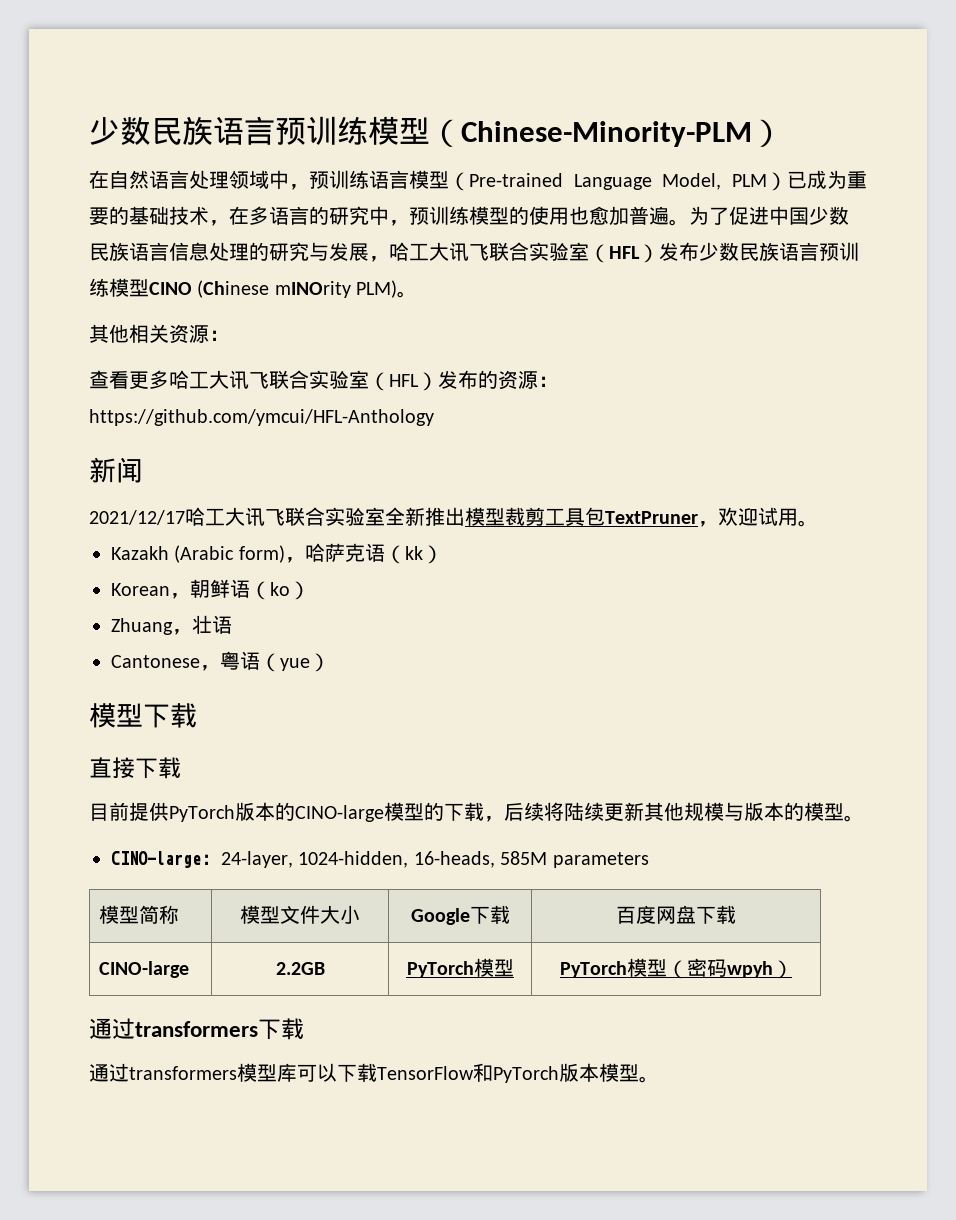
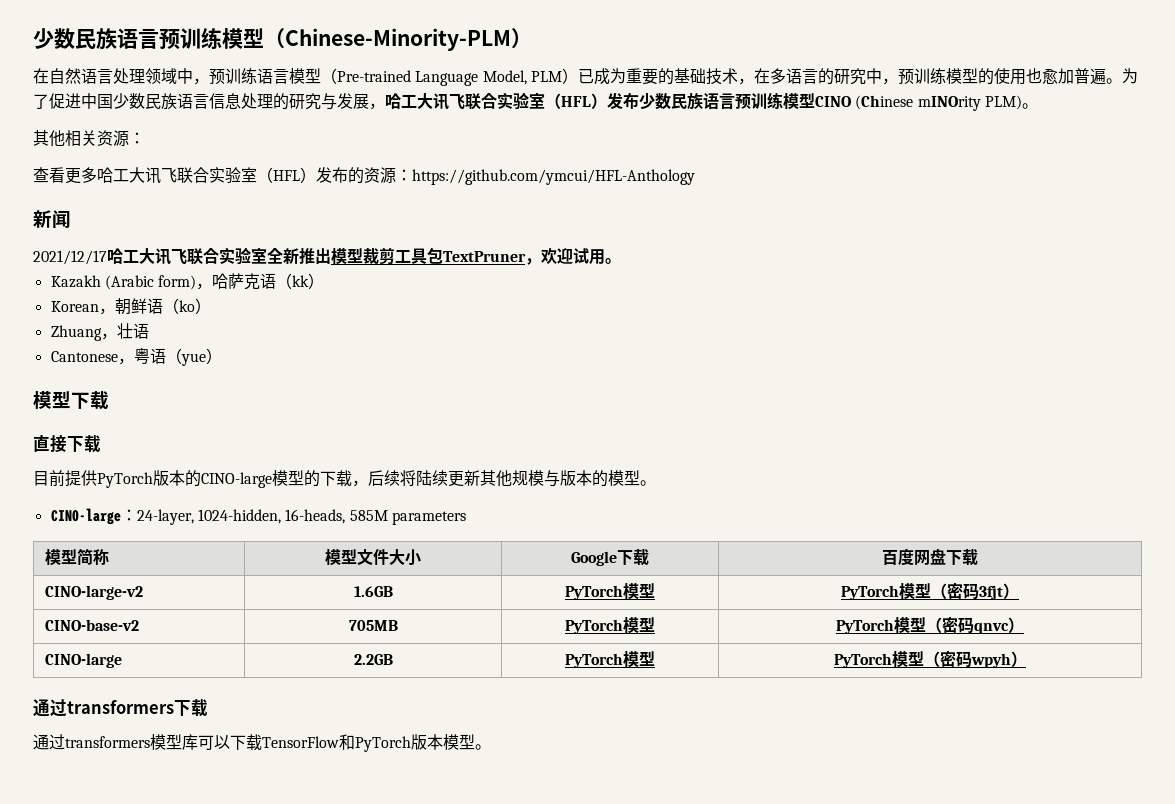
+ CINO-large-v2 | 1.6GB | PyTorch模型 | PyTorch模型（密码3fjt）
+ CINO-base-v2 | 705MB | PyTorch模型 | PyTorch模型（密码qnvc）

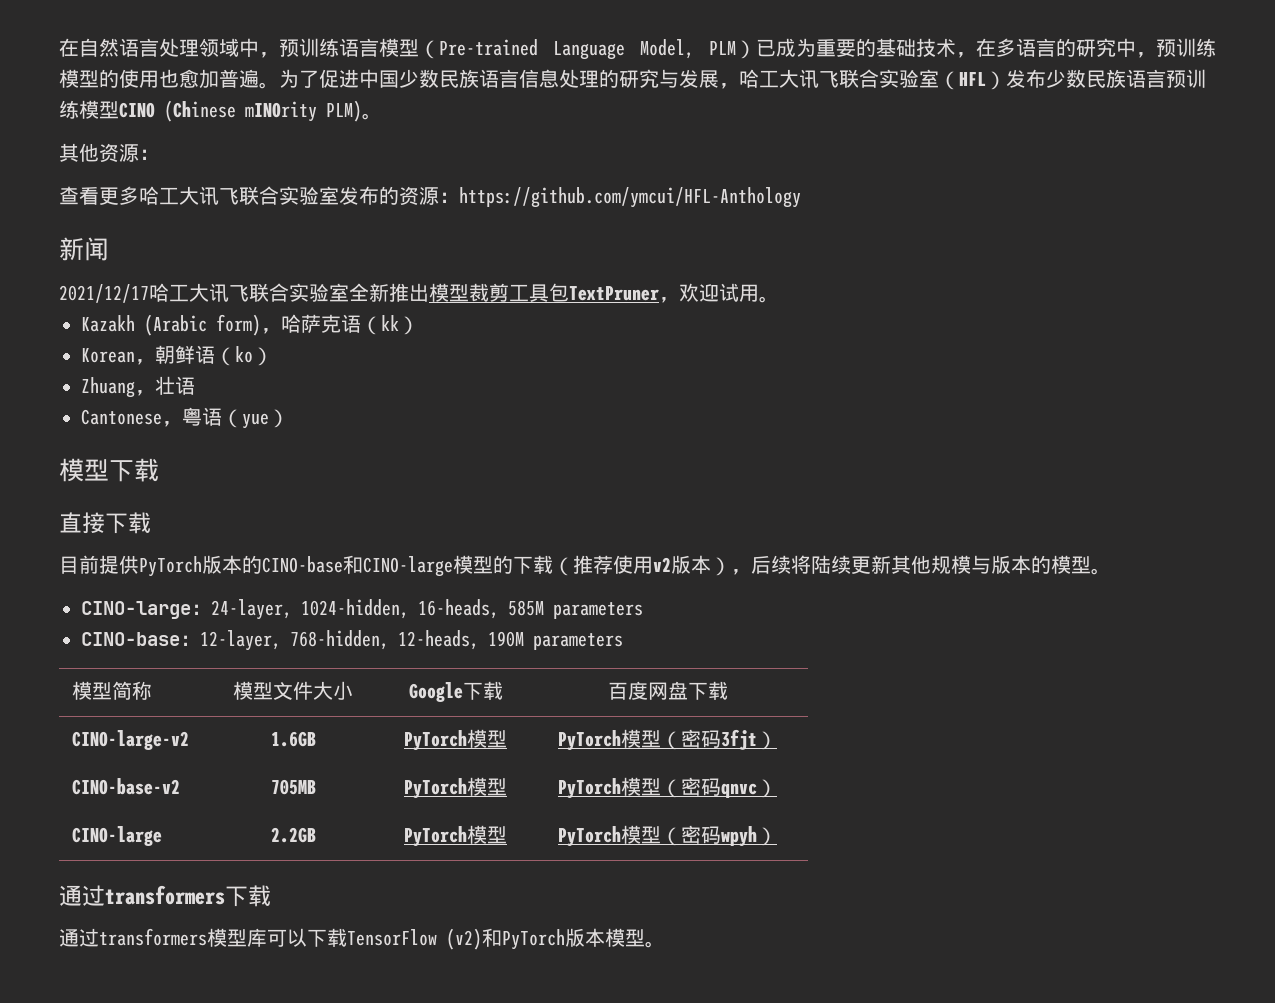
- 少数民族语言预训练模型（Chinese-Minority-PLM）
- 其他相关资源：
+ 其他资源：
- 查看更多哈工大讯飞联合实验室（HFL）发布的资源：https://github.com/ymcui/HFL-Anthology
+ 查看更多哈工大讯飞联合实验室发布的资源：https://github.com/ymcui/HFL-Anthology
- 目前提供PyTorch版本的CINO-large模型的下载，后续将陆续更新其他规模与版本的模型。
+ 目前提供PyTorch版本的CINO-base和CINO-large模型的下载（推荐使用v2版本），后续将陆续更新其他规模与版本的模型。
+ CINO-base：12-layer, 768-hidden, 12-heads, 190M parameters
- 通过transformers模型库可以下载TensorFlow和PyTorch版本模型。
+ 通过transformers模型库可以下载TensorFlow (v2)和PyTorch版本模型。

